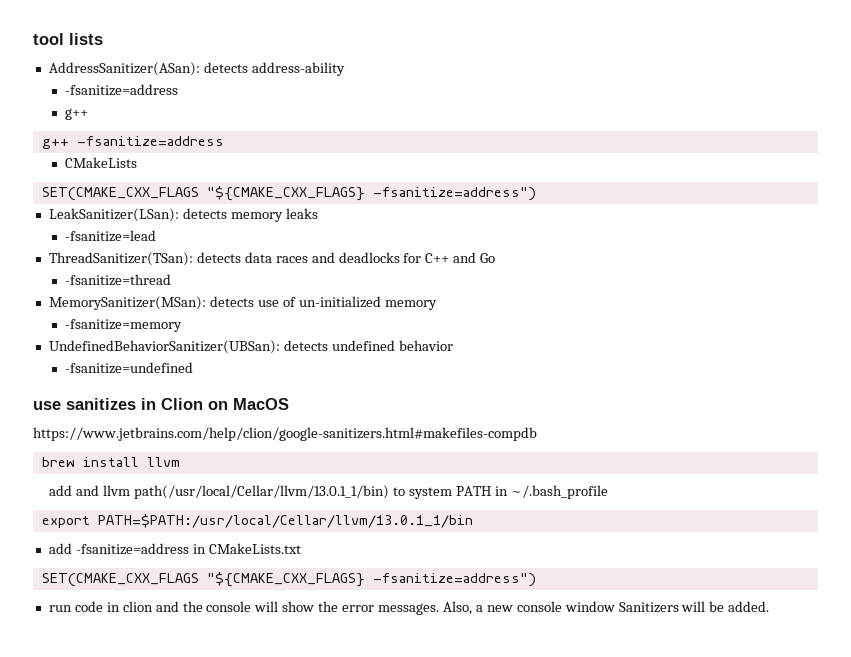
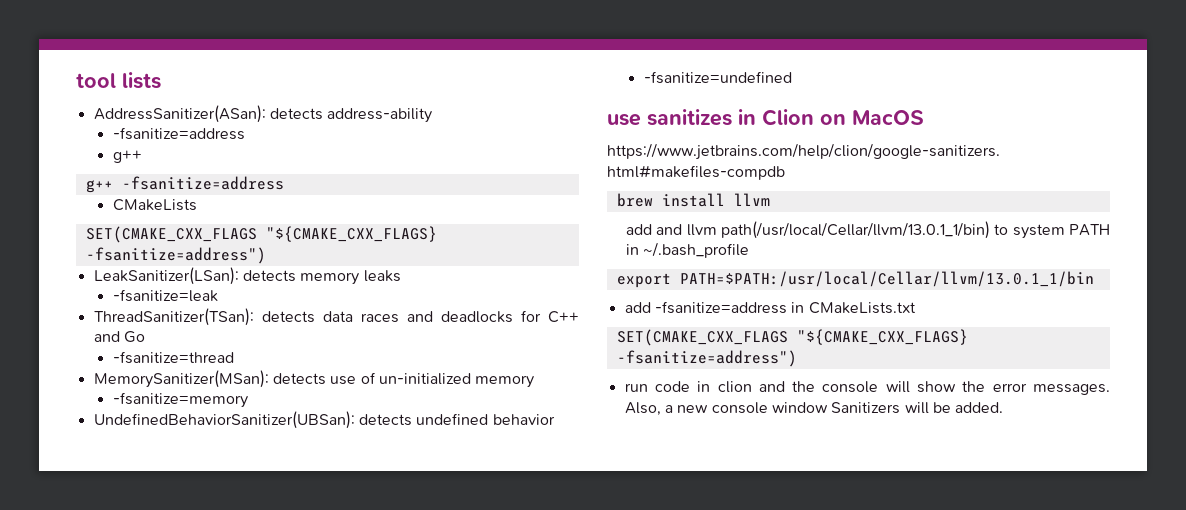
- -fsanitize=lead
+ -fsanitize=leak

